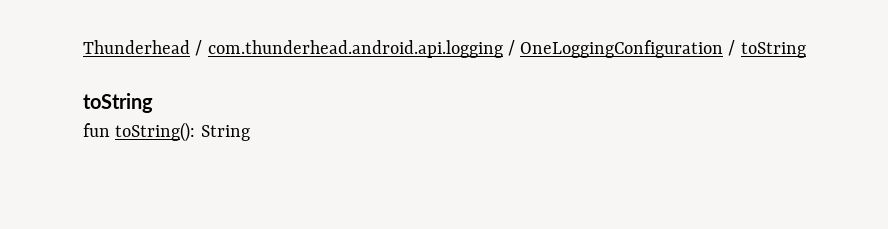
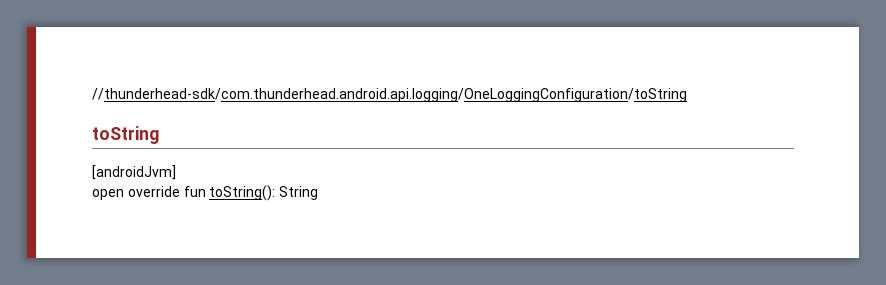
- Thunderhead / com.thunderhead.android.api.logging / OneLoggingConfiguration / toString
+ //thunderhead-sdk/com.thunderhead.android.api.logging/OneLoggingConfiguration/toString
  toString
- fun toString(): String
+ [androidJvm]
+ open override fun toString(): String

